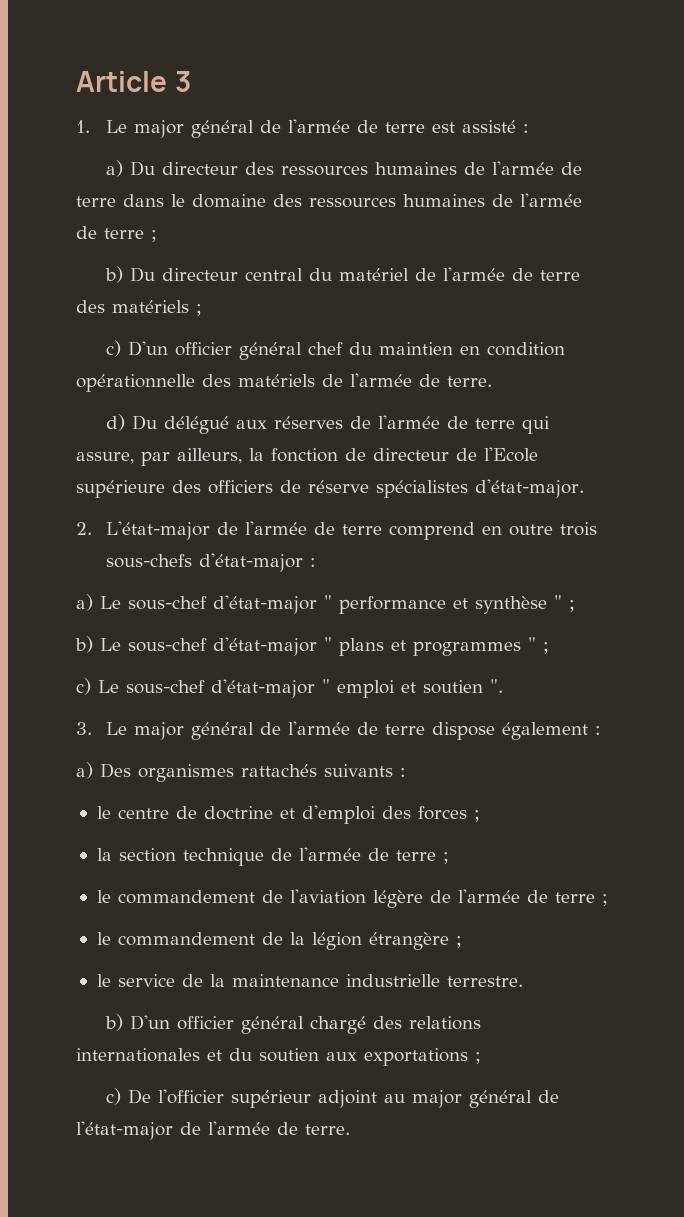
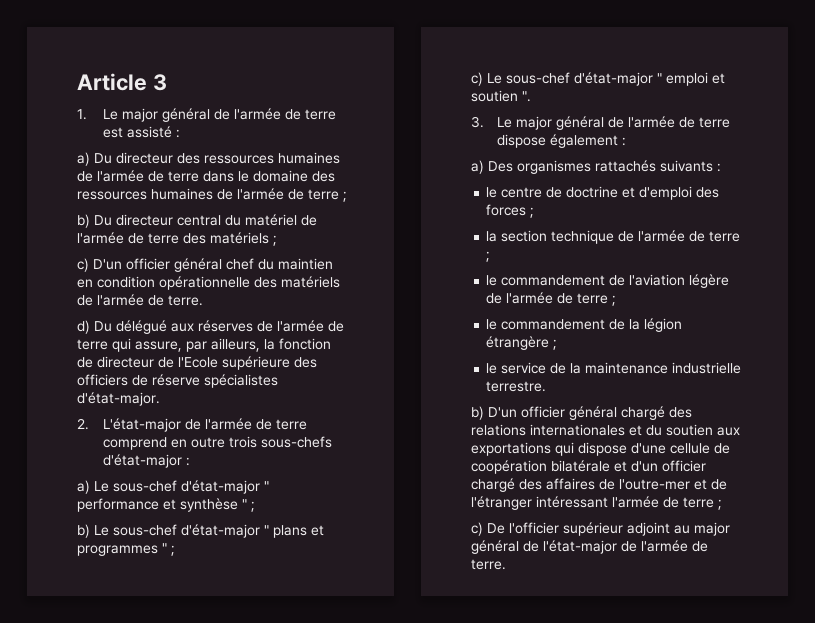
- b) D'un officier général chargé des relations internationales et du soutien aux exportations ;
+ b) D'un officier général chargé des relations internationales et du soutien aux exportations qui dispose d'une cellule de coopération bilatérale et d'un officier chargé des affaires de l'outre-mer et de l'étranger intéressant l'armée de terre ;

